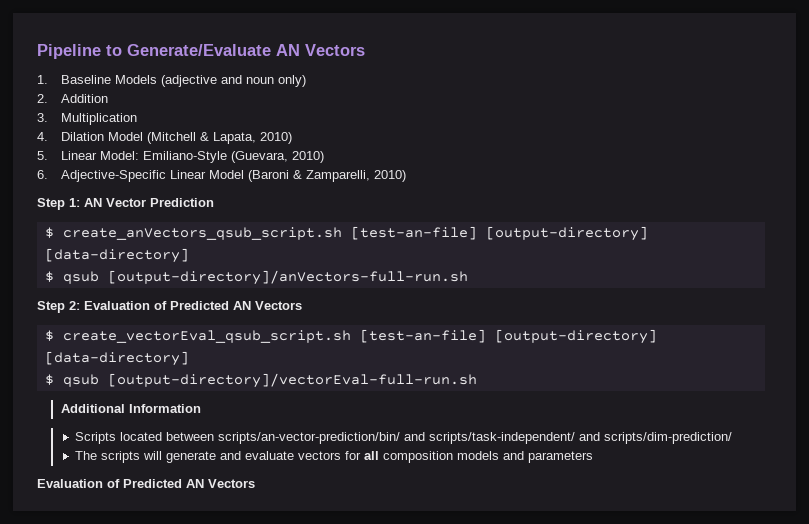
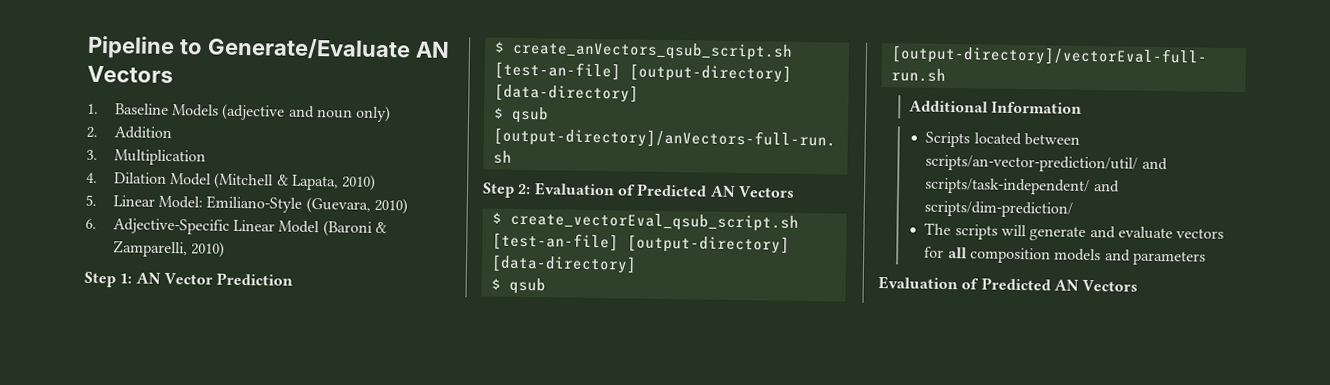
- Scripts located between scripts/an-vector-prediction/bin/ and scripts/task-independent/ and scripts/dim-prediction/
+ Scripts located between scripts/an-vector-prediction/util/ and scripts/task-independent/ and scripts/dim-prediction/

